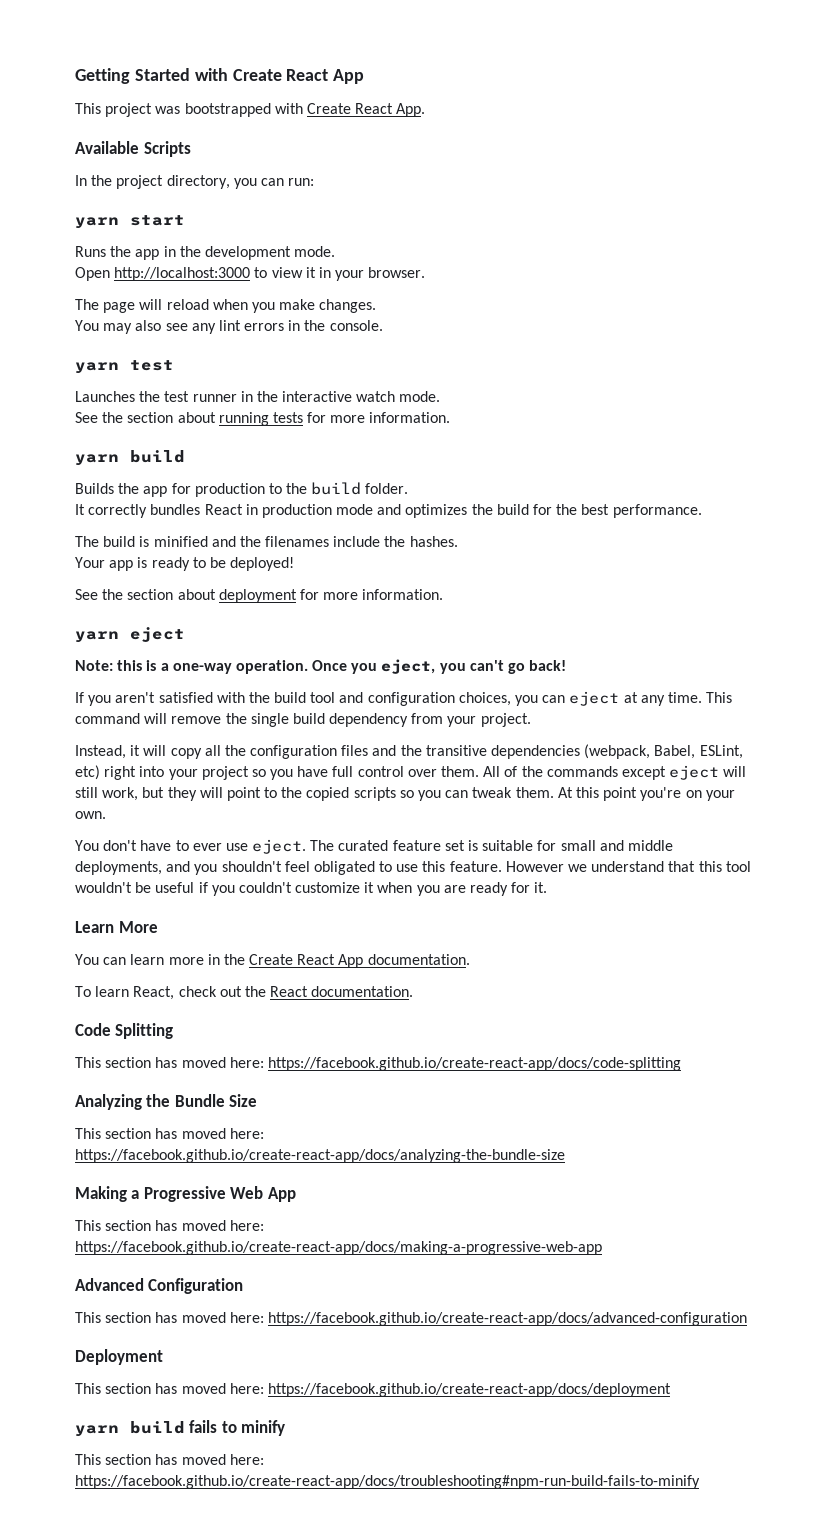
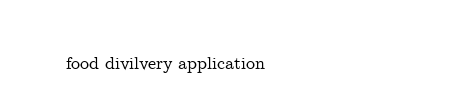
- Getting Started with Create React App
- This project was bootstrapped with Create React App.
- Available Scripts
- In the project directory, you can run:
- yarn start
- Runs the app in the development mode.
- Open http://localhost:3000 to view it in your browser.
- The page will reload when you make changes.
- You may also see any lint errors in the console.
- yarn test
- Launches the test runner in the interactive watch mode.
- See the section about running tests for more information.
- yarn build
- Builds the app for production to the build folder.
- It correctly bundles React in production mode and optimizes the build for the best performance.
- The build is minified and the filenames include the hashes.
- Your app is ready to be deployed!
- See the section about deployment for more information.
- yarn eject
- Note: this is a one-way operation. Once you eject, you can't go back!
- If you aren't satisfied with the build tool and configuration choices, you can eject at any time. This command will remove the single build dependency from your project.
- Instead, it will copy all the configuration files and the transitive dependencies (webpack, Babel, ESLint, etc) right into your project so you have full control over them. All of the commands except eject will still work, but they will point to the copied scripts so you can tweak them. At this point you're on your own.
- You don't have to ever use eject. The curated feature set is suitable for small and middle deployments, and you shouldn't feel obligated to use this feature. However we understand that this tool wouldn't be useful if you couldn't customize it when you are ready for it.
- Learn More
- You can learn more in the Create React App documentation.
- To learn React, check out the React documentation.
- Code Splitting
- This section has moved here: https://facebook.github.io/create-react-app/docs/code-splitting
- Analyzing the Bundle Size
- This section has moved here: https://facebook.github.io/create-react-app/docs/analyzing-the-bundle-size
- Making a Progressive Web App
- This section has moved here: https://facebook.github.io/create-react-app/docs/making-a-progressive-web-app
- Advanced Configuration
- This section has moved here: https://facebook.github.io/create-react-app/docs/advanced-configuration
- Deployment
- This section has moved here: https://facebook.github.io/create-react-app/docs/deployment
- yarn build fails to minify
- This section has moved here: https://facebook.github.io/create-react-app/docs/troubleshooting#npm-run-build-fails-to-minify
+ food divilvery application

